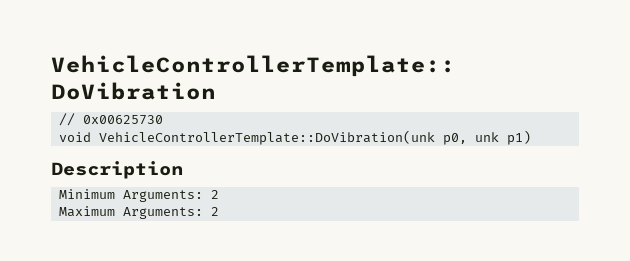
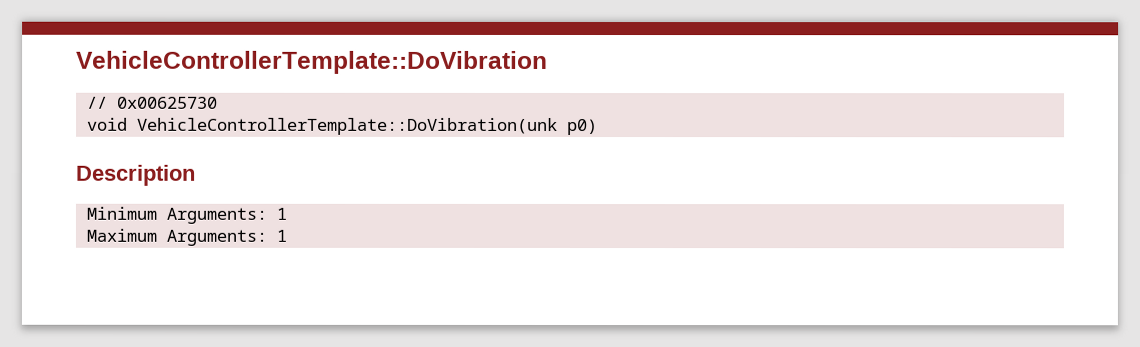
- void VehicleControllerTemplate::DoVibration(unk p0, unk p1)
+ void VehicleControllerTemplate::DoVibration(unk p0)
- Minimum Arguments: 2
+ Minimum Arguments: 1
- Maximum Arguments: 2
+ Maximum Arguments: 1

